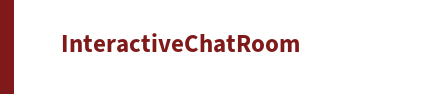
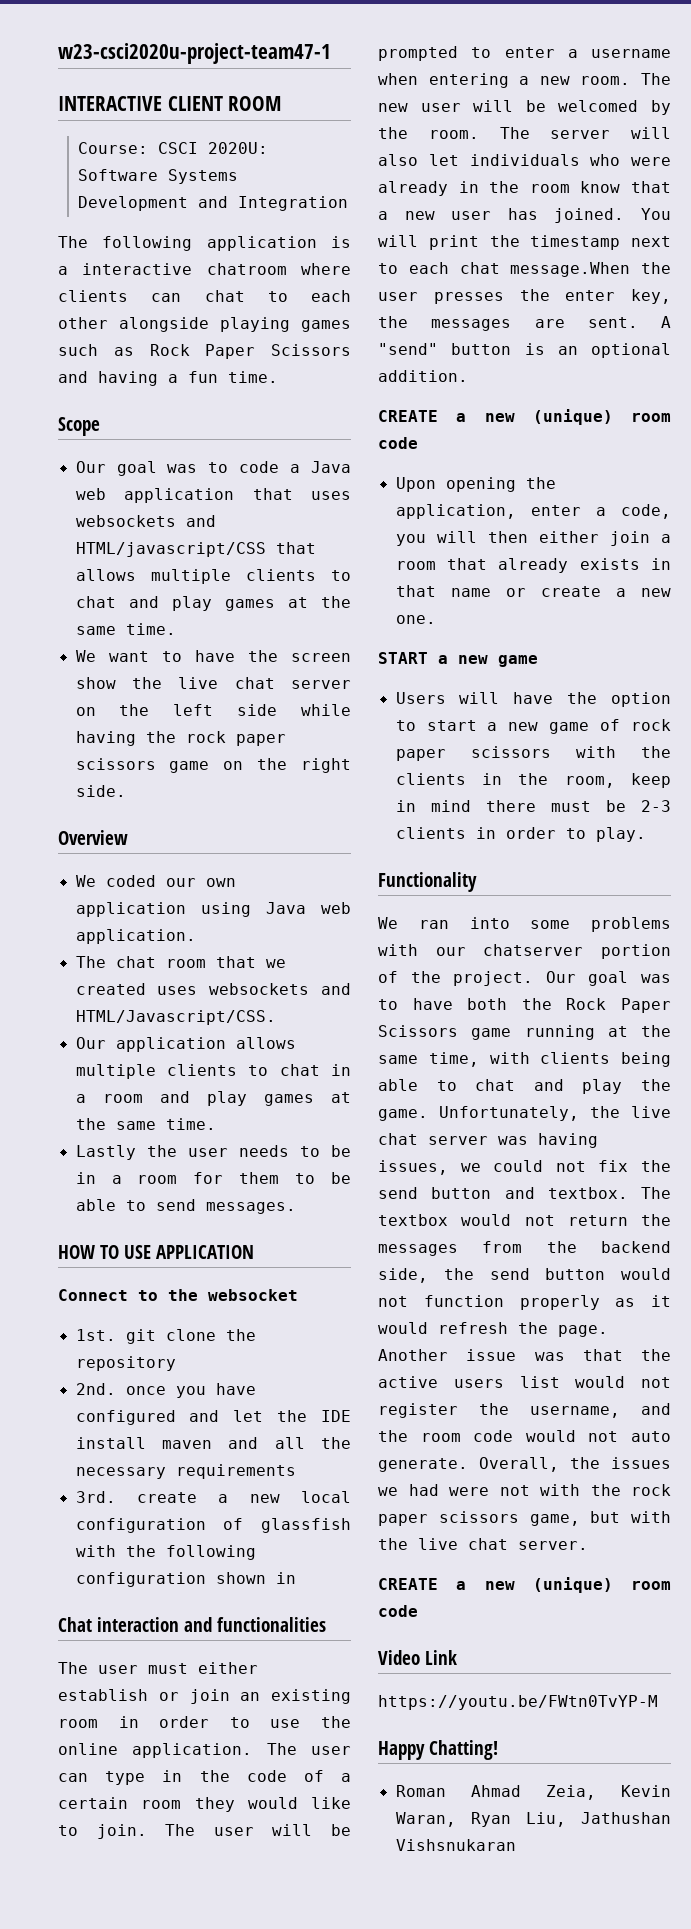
- InteractiveChatRoom
+ w23-csci2020u-project-team47-1
+ INTERACTIVE CLIENT ROOM
+ Course: CSCI 2020U: Software Systems Development and Integration
+ The following application is a interactive chatroom where clients can chat to each other alongside playing games such as Rock Paper Scissors and having a fun time.
+ Scope
+ Our goal was to code a Java web application that uses websockets and HTML/javascript/CSS that allows multiple clients to chat and play games at the same time.
+ We want to have the screen show the live chat server on the left side while having the rock paper scissors game on the right side.
+ Overview
+ We coded our own application using Java web application.
+ The chat room that we created uses websockets and HTML/Javascript/CSS.
+ Our application allows multiple clients to chat in a room and play games at the same time.
+ Lastly the user needs to be in a room for them to be able to send messages.
+ HOW TO USE APPLICATION
+ Connect to the websocket
+ 1st. git clone the repository
+ 2nd. once you have configured and let the IDE install maven and all the necessary requirements
+ 3rd. create a new local configuration of glassfish with the following configuration shown in
+ Chat interaction and functionalities
+ The user must either establish or join an existing room in order to use the online application. The user can type in the code of a certain room they would like to join. The user will be prompted to enter a username when entering a new room. The new user will be welcomed by the room. The server will also let individuals who were already in the room know that a new user has joined. You will print the timestamp next to each chat message.When the user presses the enter key, the messages are sent. A "send" button is an optional addition.
+ CREATE a new (unique) room code
+ Upon opening the application, enter a code, you will then either join a room that already exists in that name or create a new one.
+ START a new game
+ Users will have the option to start a new game of rock paper scissors with the clients in the room, keep in mind there must be 2-3 clients in order to play.
+ Functionality
+ We ran into some problems with our chatserver portion of the project. Our goal was to have both the Rock Paper Scissors game running at the same time, with clients being able to chat and play the game. Unfortunately, the live chat server was having issues, we could not fix the send button and textbox. The textbox would not return the messages from the backend side, the send button would not function properly as it would refresh the page. Another issue was that the active users list would not register the username, and the room code would not auto generate. Overall, the issues we had were not with the rock paper scissors game, but with the live chat server.
+ CREATE a new (unique) room code
+ Video Link
+ https://youtu.be/FWtn0TvYP-M
+ Happy Chatting!
+ Roman Ahmad Zeia, Kevin Waran, Ryan Liu, Jathushan Vishsnukaran

